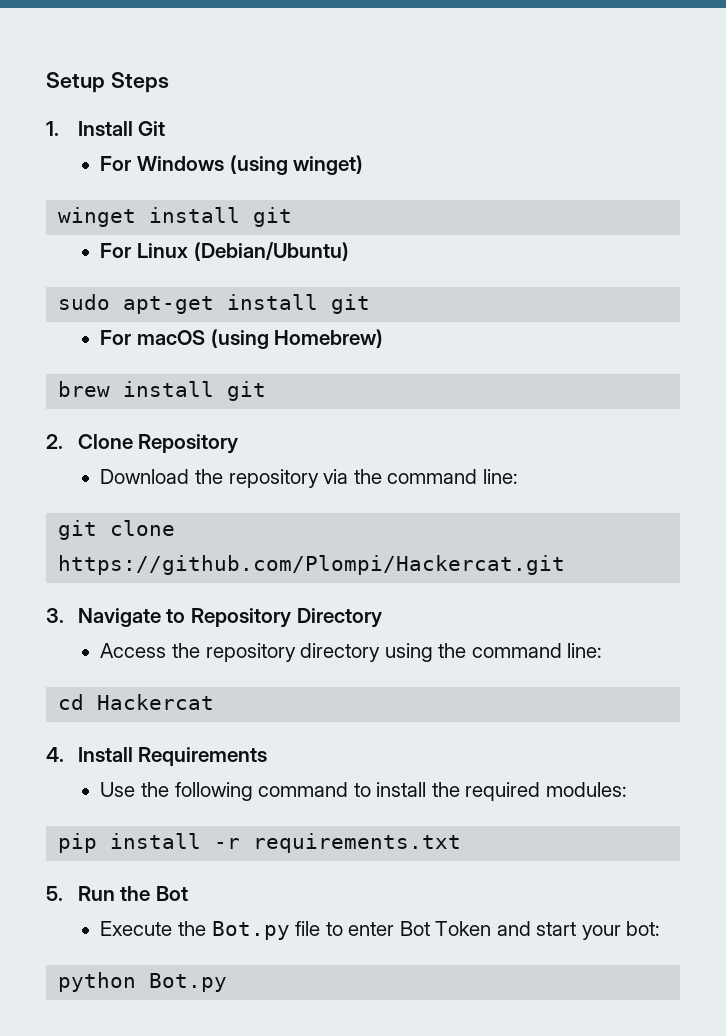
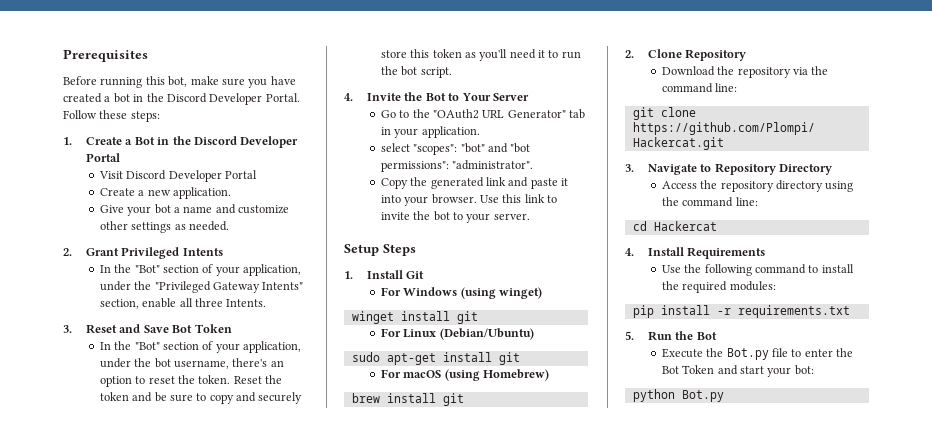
+ Prerequisites
+ Before running this bot, make sure you have created a bot in the Discord Developer Portal. Follow these steps:
+ 1. Create a Bot in the Discord Developer Portal
+ Visit Discord Developer Portal
+ Create a new application.
+ Give your bot a name and customize other settings as needed.
+ 2. Grant Privileged Intents
+ In the "Bot" section of your application, under the "Privileged Gateway Intents" section, enable all three Intents.
+ 3. Reset and Save Bot Token
+ In the "Bot" section of your application, under the bot username, there's an option to reset the token. Reset the token and be sure to copy and securely store this token as you'll need it to run the bot script.
+ 4. Invite the Bot to Your Server
+ Go to the "OAuth2 URL Generator" tab in your application.
+ select "scopes": "bot" and "bot permissions": "administrator".
+ Copy the generated link and paste it into your browser. Use this link to invite the bot to your server.
- Execute the Bot.py file to enter Bot Token and start your bot:
+ Execute the Bot.py file to enter the Bot Token and start your bot:

